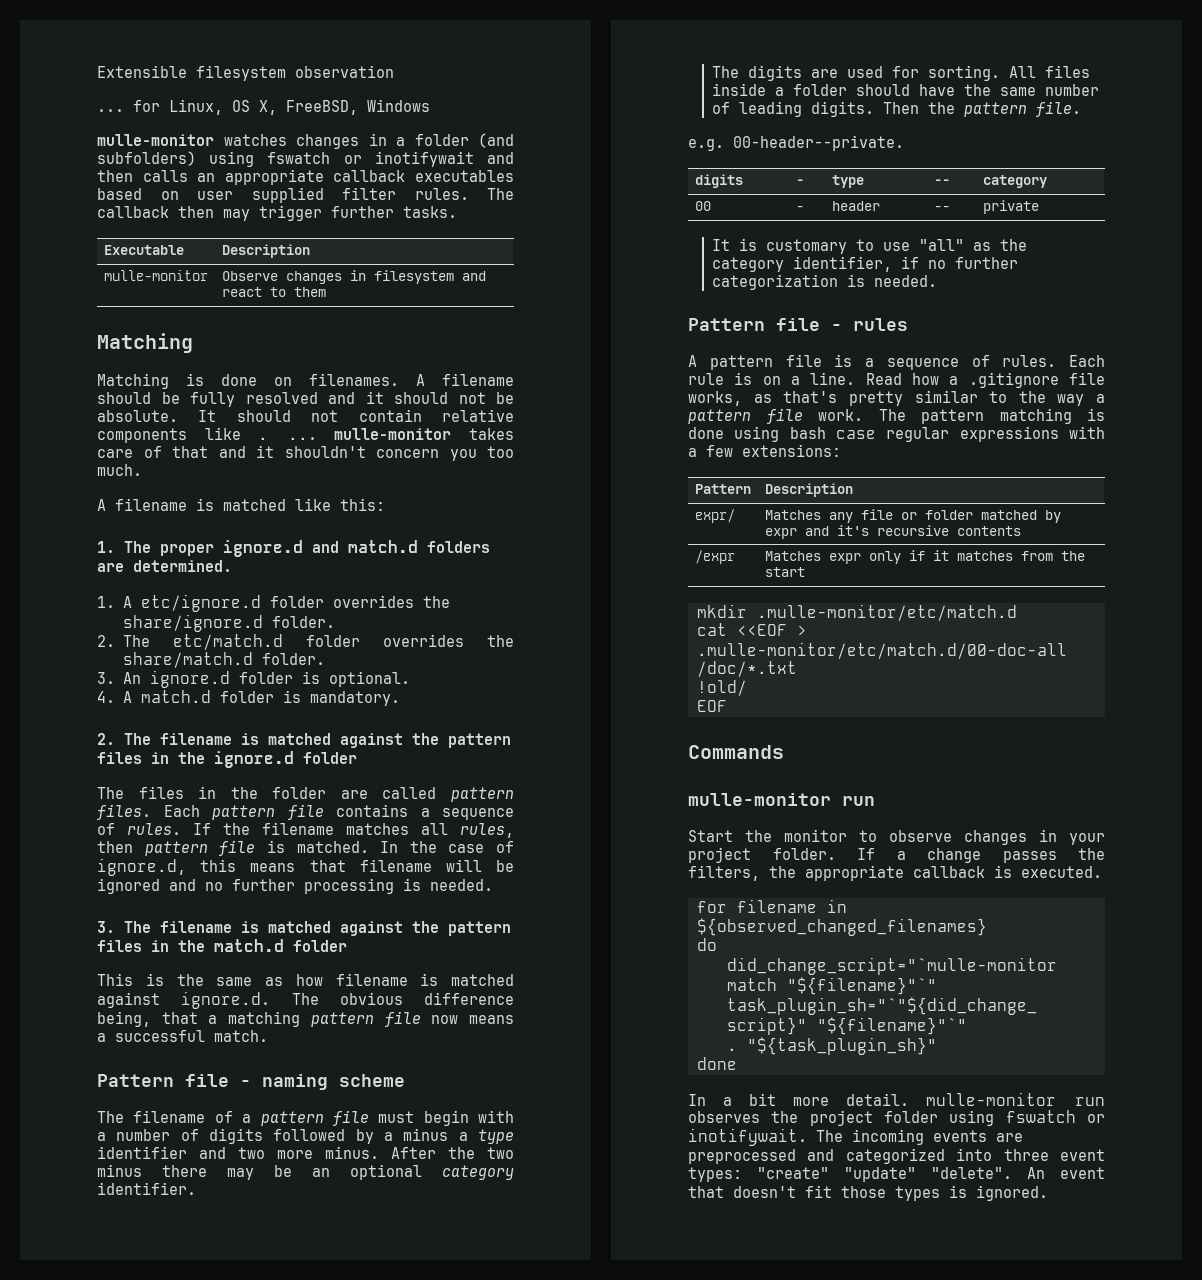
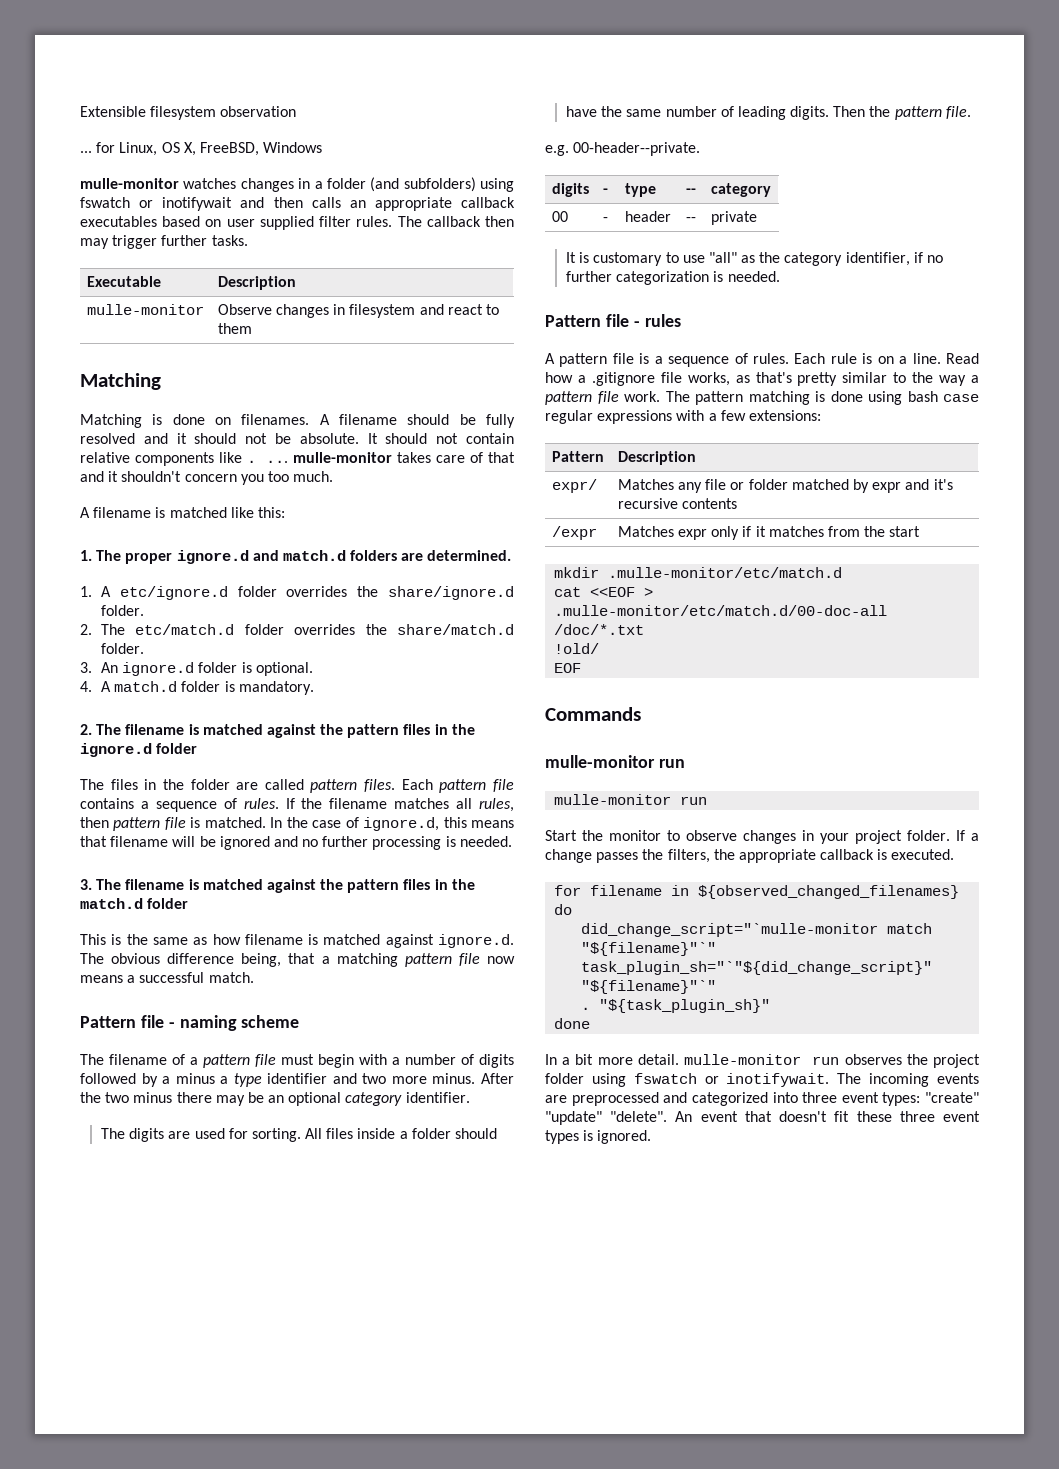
  Commands
+ mulle-monitor run
- An event that doesn't fit those types is ignored.
+ An event that doesn't fit these three event types is ignored.

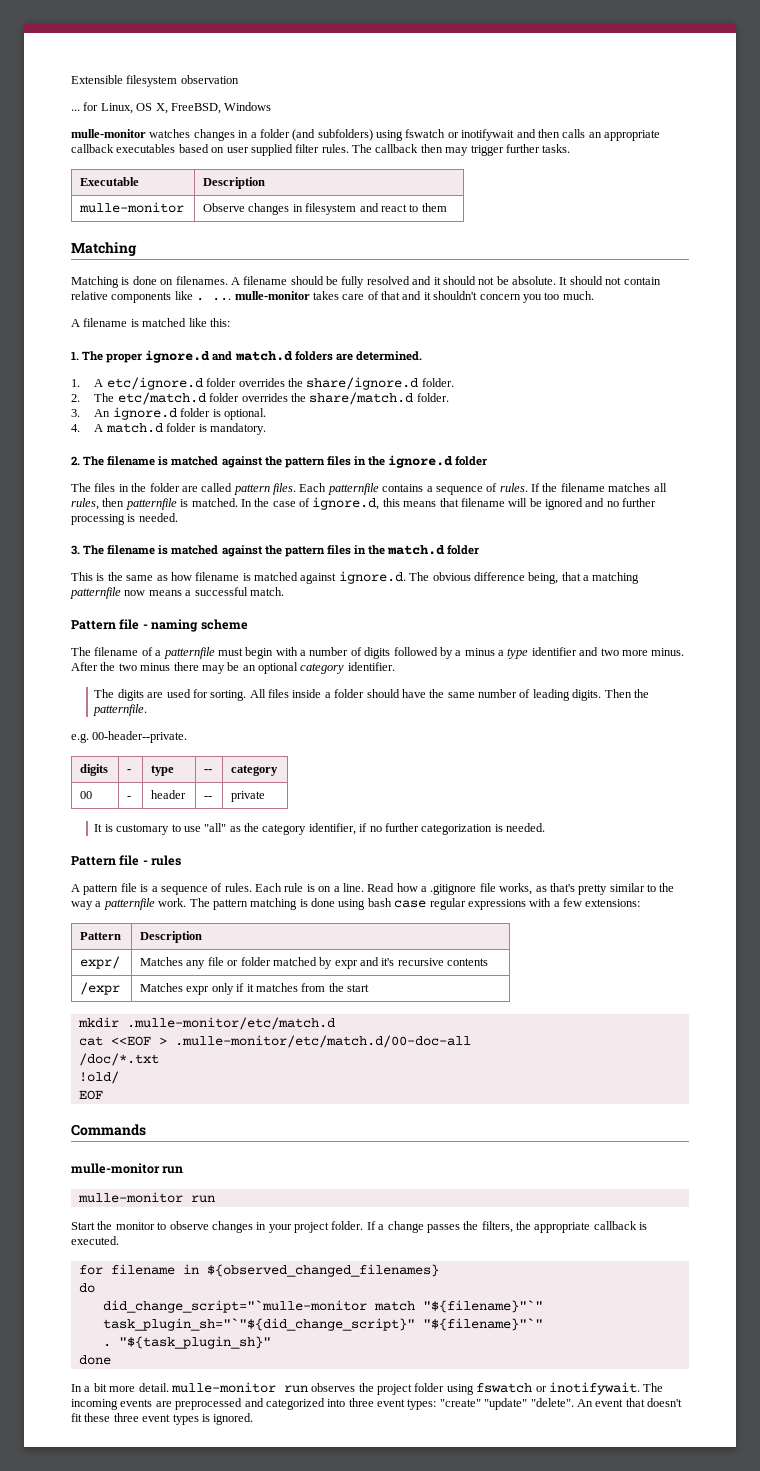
- Each pattern file contains a sequence of rules.
+ Each patternfile contains a sequence of rules.
- If the filename matches all rules, then pattern file is matched.
+ If the filename matches all rules, then patternfile is matched.
- This is the same as how filename is matched against ignore.d. The obvious difference being, that a matching pattern file now means a successful match.
+ This is the same as how filename is matched against ignore.d. The obvious difference being, that a matching patternfile now means a successful match.
- The filename of a pattern file must begin with a number of digits followed by a minus a type identifier and two more minus.
+ The filename of a patternfile must begin with a number of digits followed by a minus a type identifier and two more minus.
- Then the pattern file.
+ Then the patternfile.
- Read how a .gitignore file works, as that's pretty similar to the way a pattern file work.
+ Read how a .gitignore file works, as that's pretty similar to the way a patternfile work.

